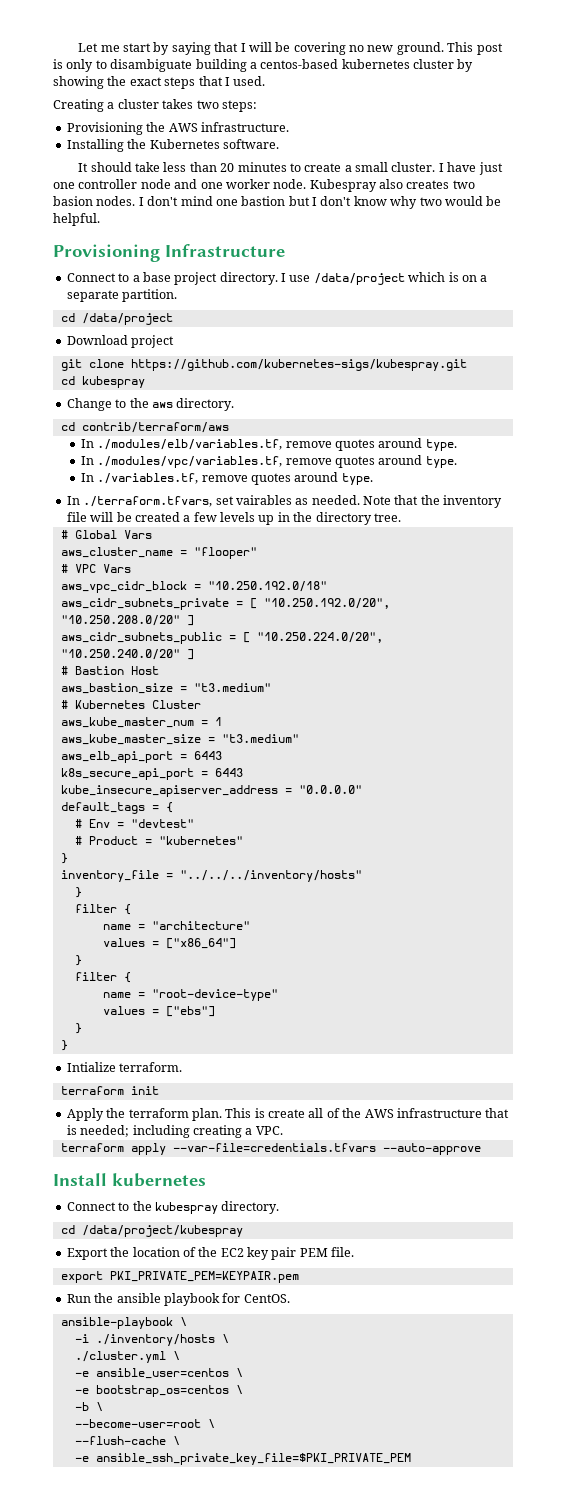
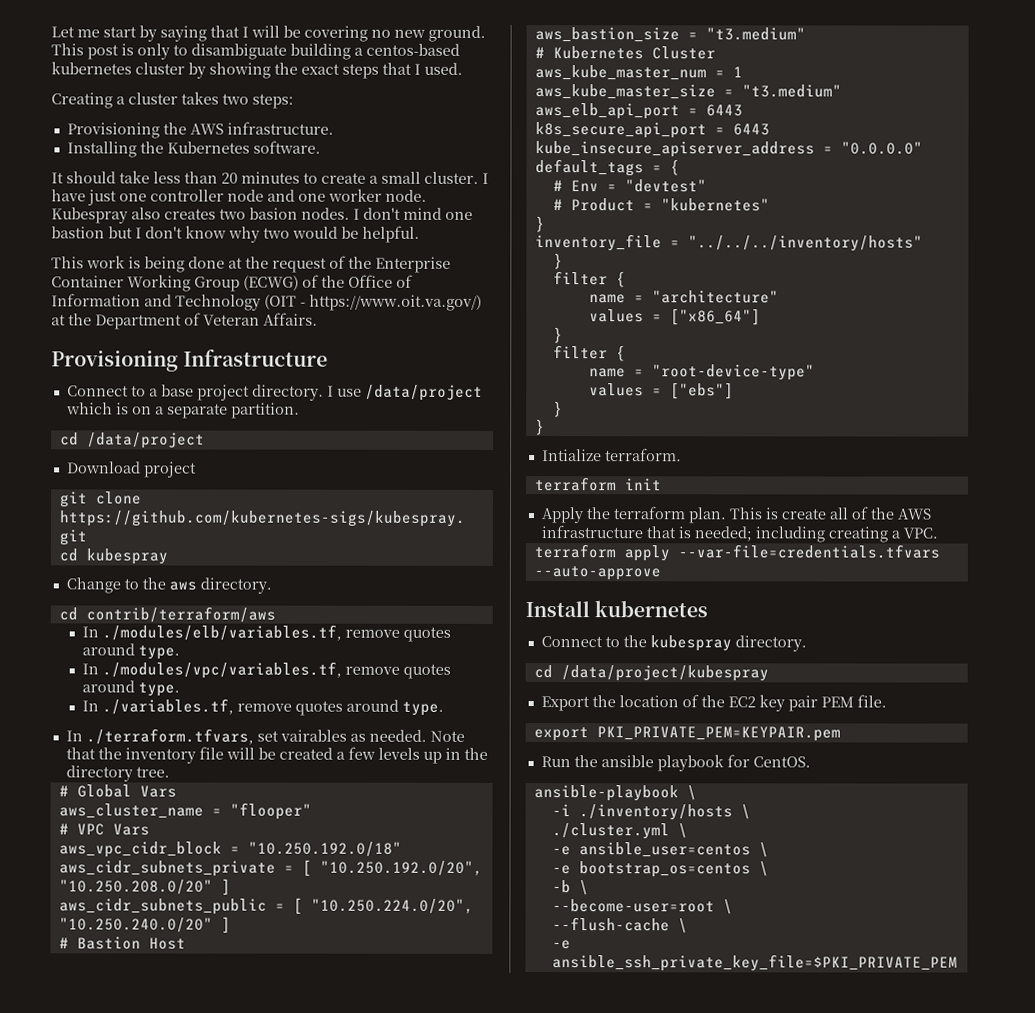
+ This work is being done at the request of the Enterprise Container Working Group (ECWG) of the Office of Information and Technology (OIT - https://www.oit.va.gov/) at the Department of Veteran Affairs.

